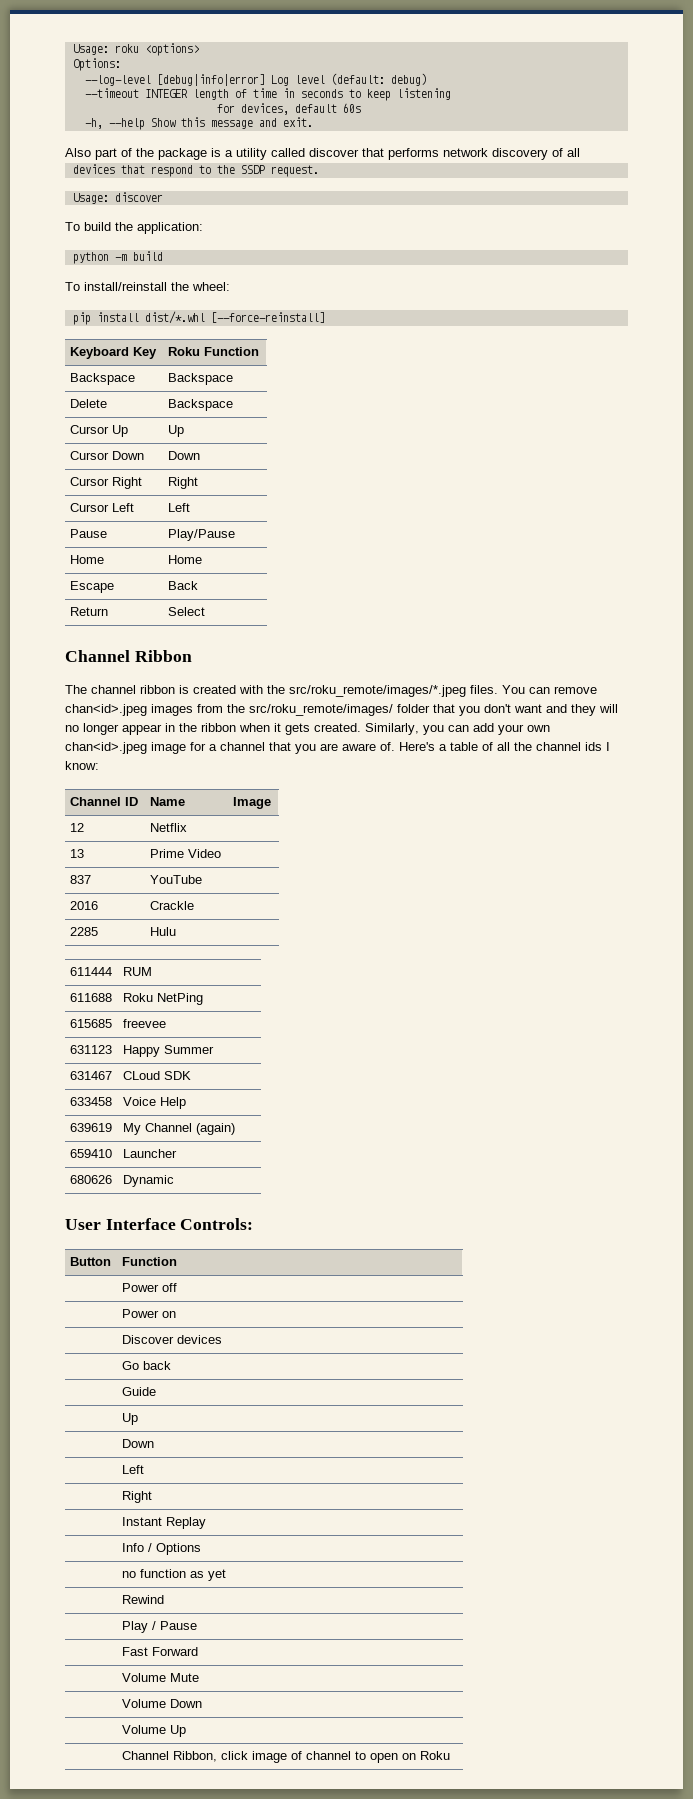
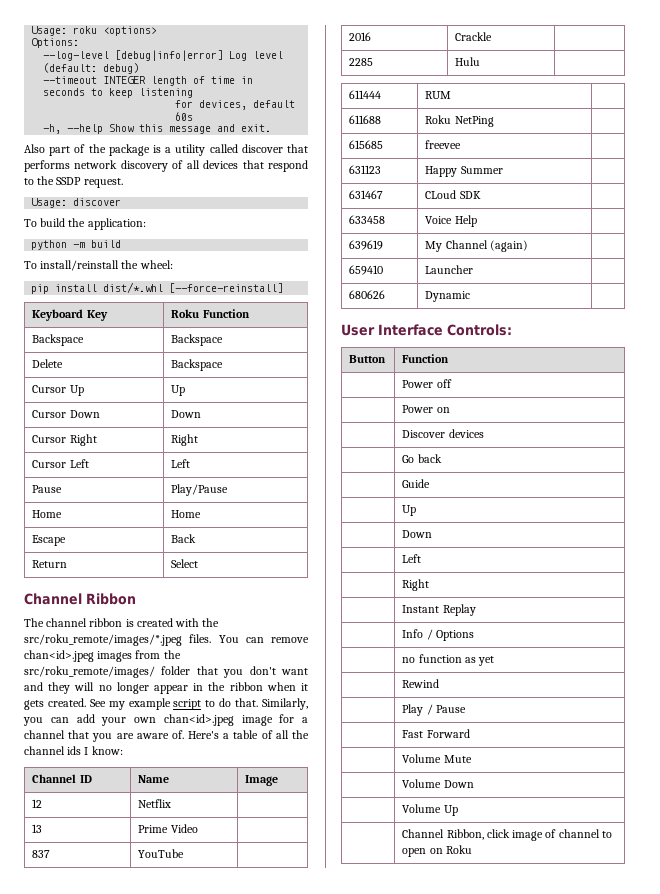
- Also part of the package is a utility called discover that performs network discovery of all
- devices that respond to the SSDP request.
+ Also part of the package is a utility called discover that performs network discovery of all devices that respond to the SSDP request.
+ See my example script to do that.

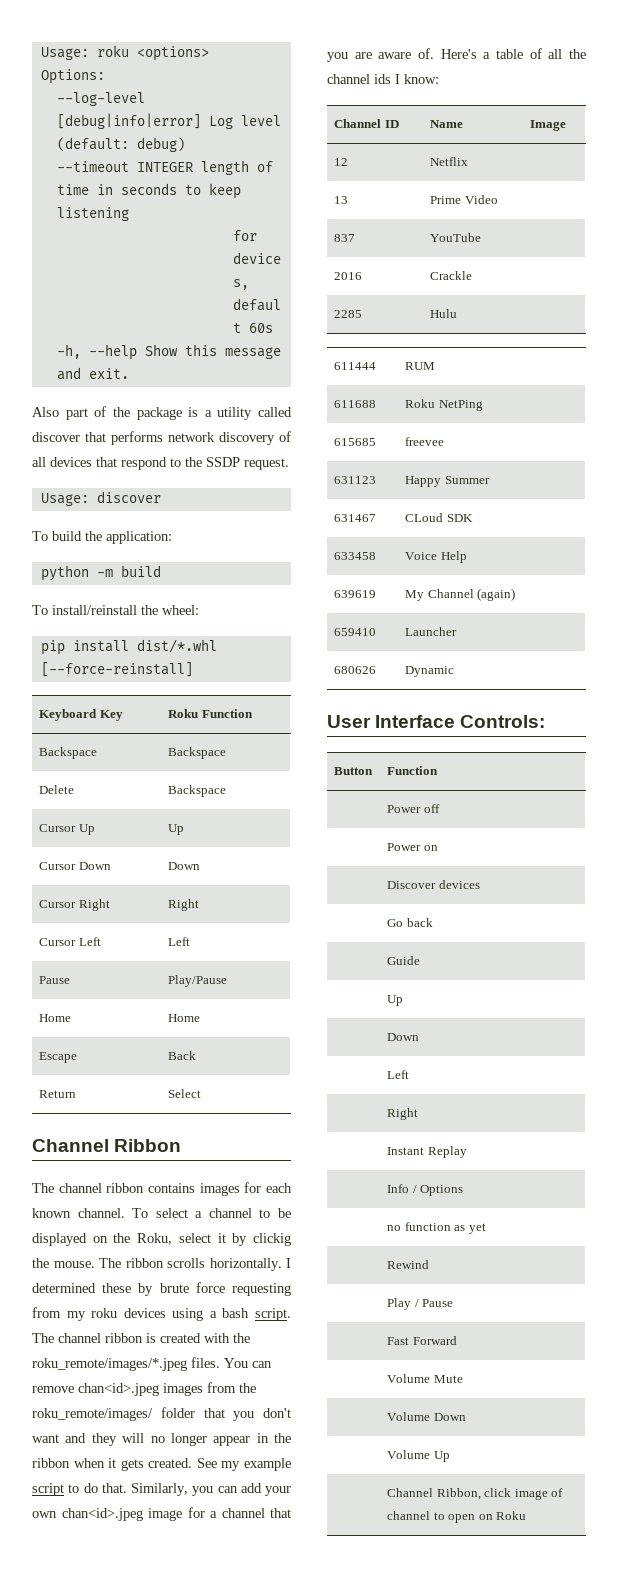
- The channel ribbon is created with the src/roku_remote/images/*.jpeg files.
+ The channel ribbon contains images for each known channel. To select a channel to be displayed on the Roku, select it by clickig the mouse. The ribbon scrolls horizontally. I determined these by brute force requesting from my roku devices using a bash script. The channel ribbon is created with the roku_remote/images/*.jpeg files.
- You can remove chan<id>.jpeg images from the src/roku_remote/images/ folder that you don't want and they will no longer appear in the ribbon when it gets created.
+ You can remove chan<id>.jpeg images from the roku_remote/images/ folder that you don't want and they will no longer appear in the ribbon when it gets created.

